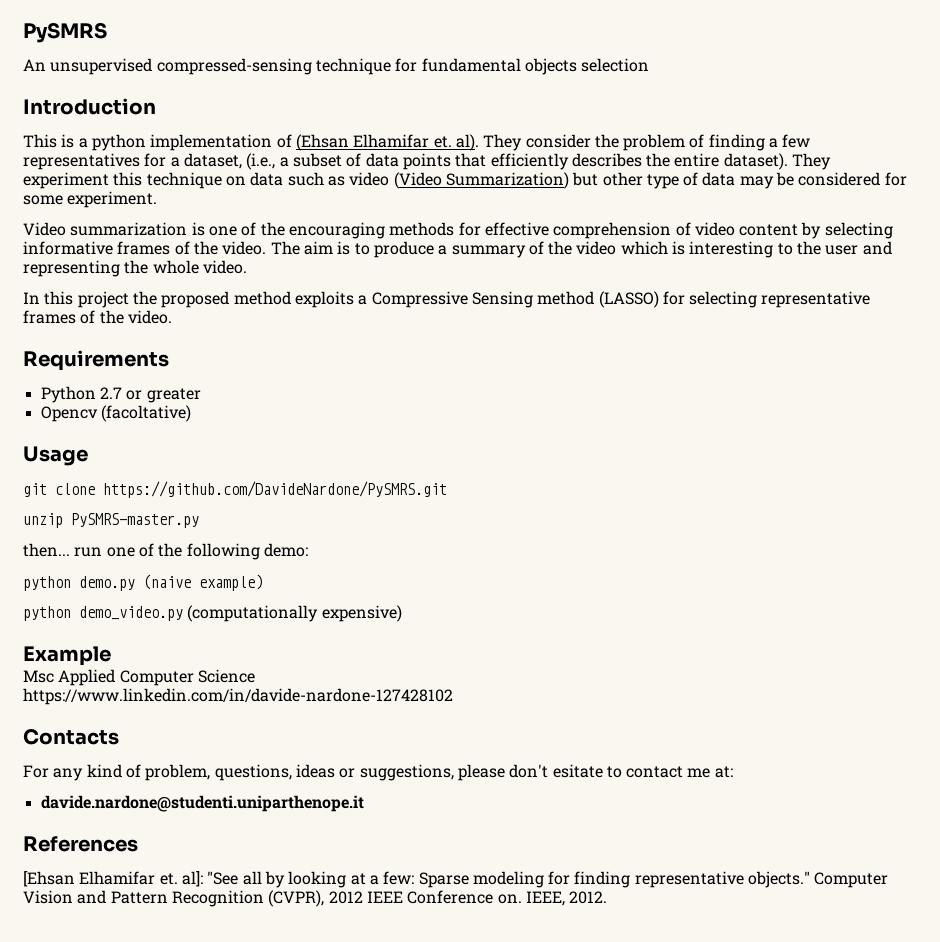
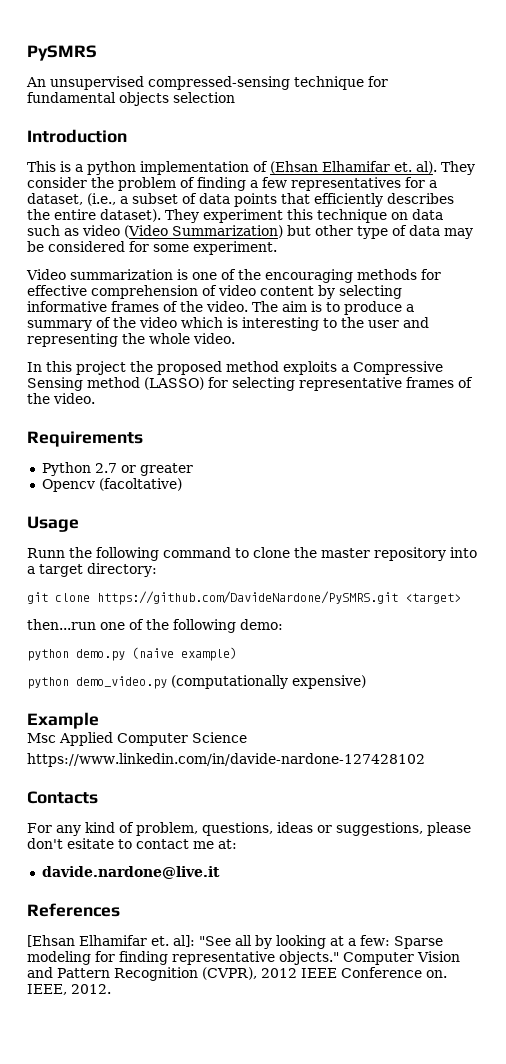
+ Runn the following command to clone the master repository into a target directory:
- git clone https://github.com/DavideNardone/PySMRS.git
- unzip PySMRS-master.py
- then... run one of the following demo:
+ git clone https://github.com/DavideNardone/PySMRS.git <target>
+ then...run one of the following demo:
- davide.nardone@studenti.uniparthenope.it
+ davide.nardone@live.it

